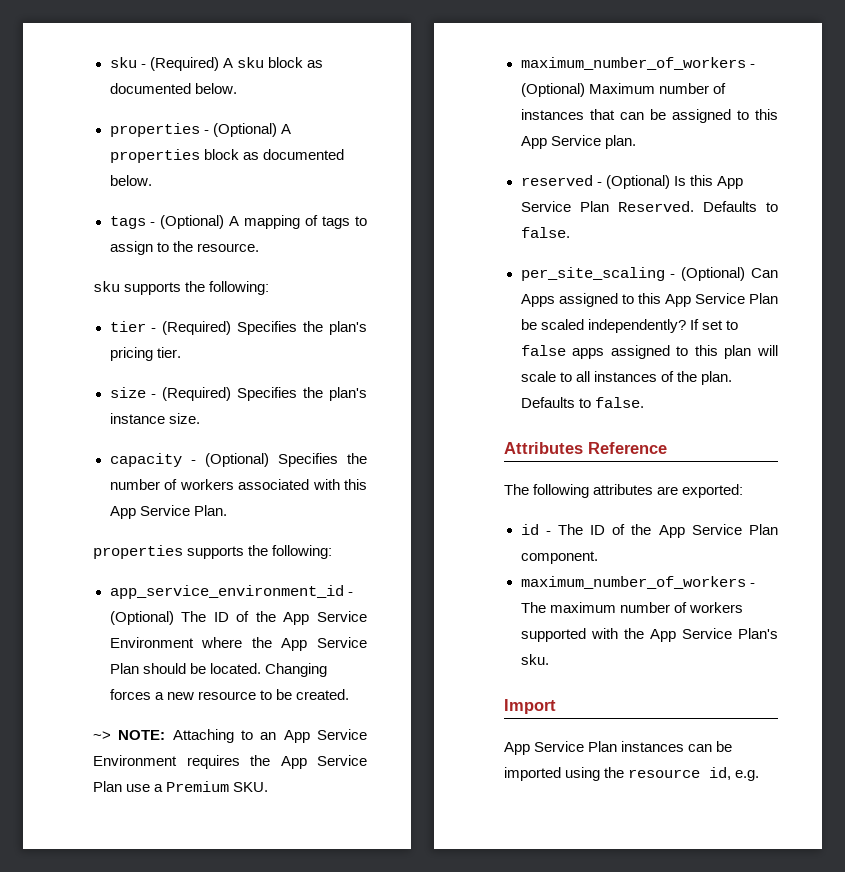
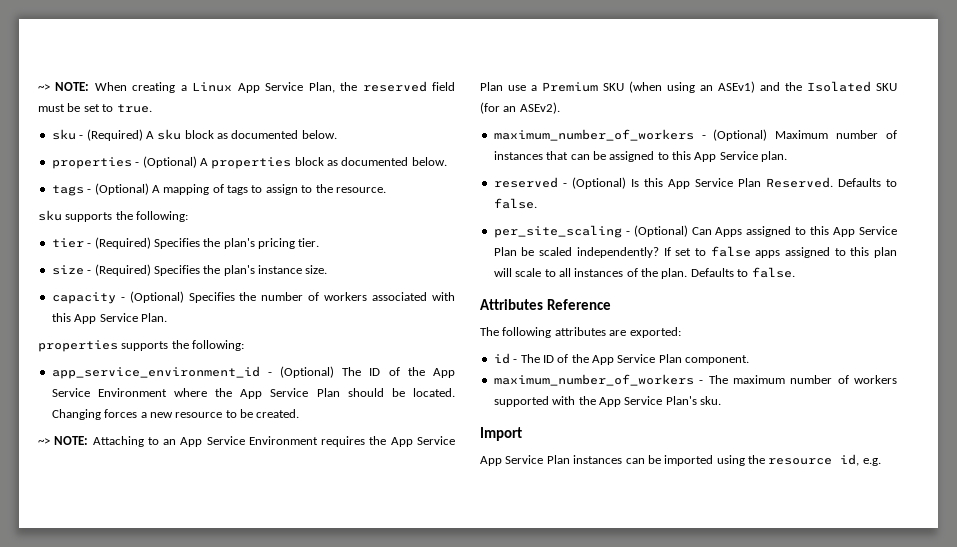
+ ~> NOTE: When creating a Linux App Service Plan, the reserved field must be set to true.
- ~> NOTE: Attaching to an App Service Environment requires the App Service Plan use a Premium SKU.
+ ~> NOTE: Attaching to an App Service Environment requires the App Service Plan use a Premium SKU (when using an ASEv1) and the Isolated SKU (for an ASEv2).

